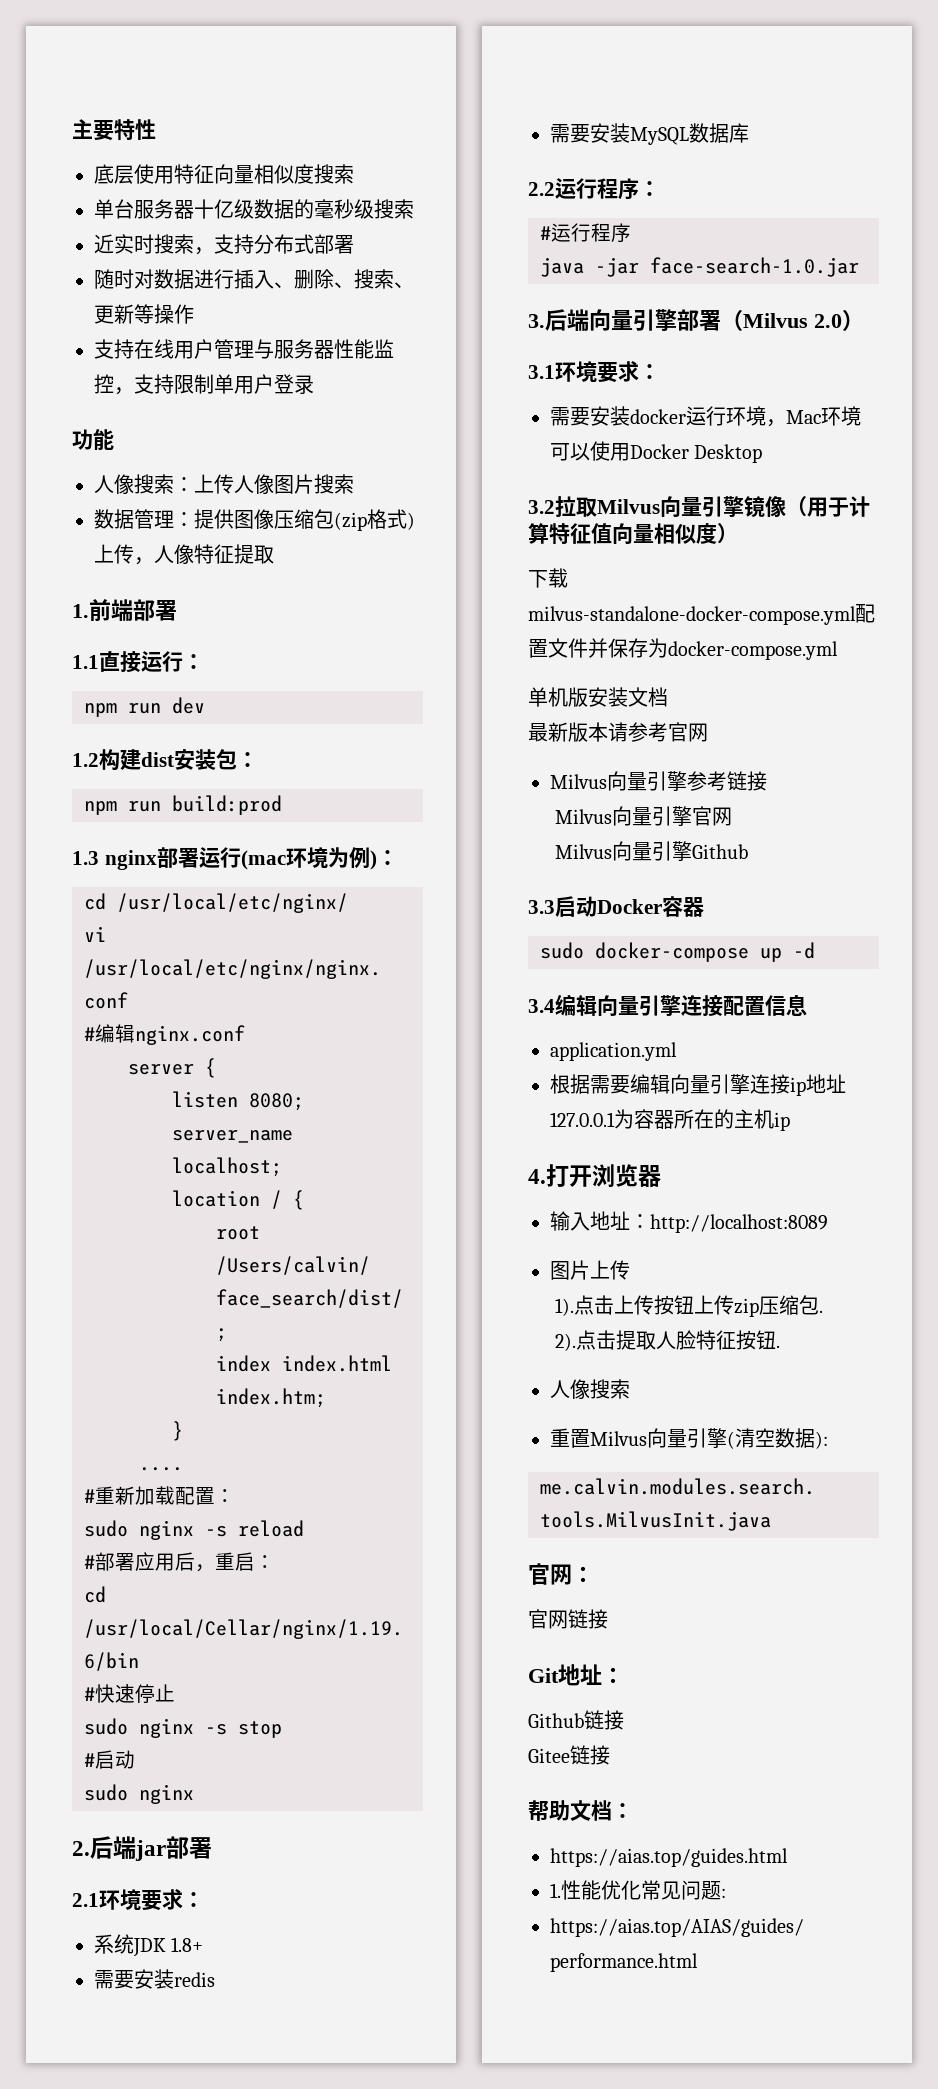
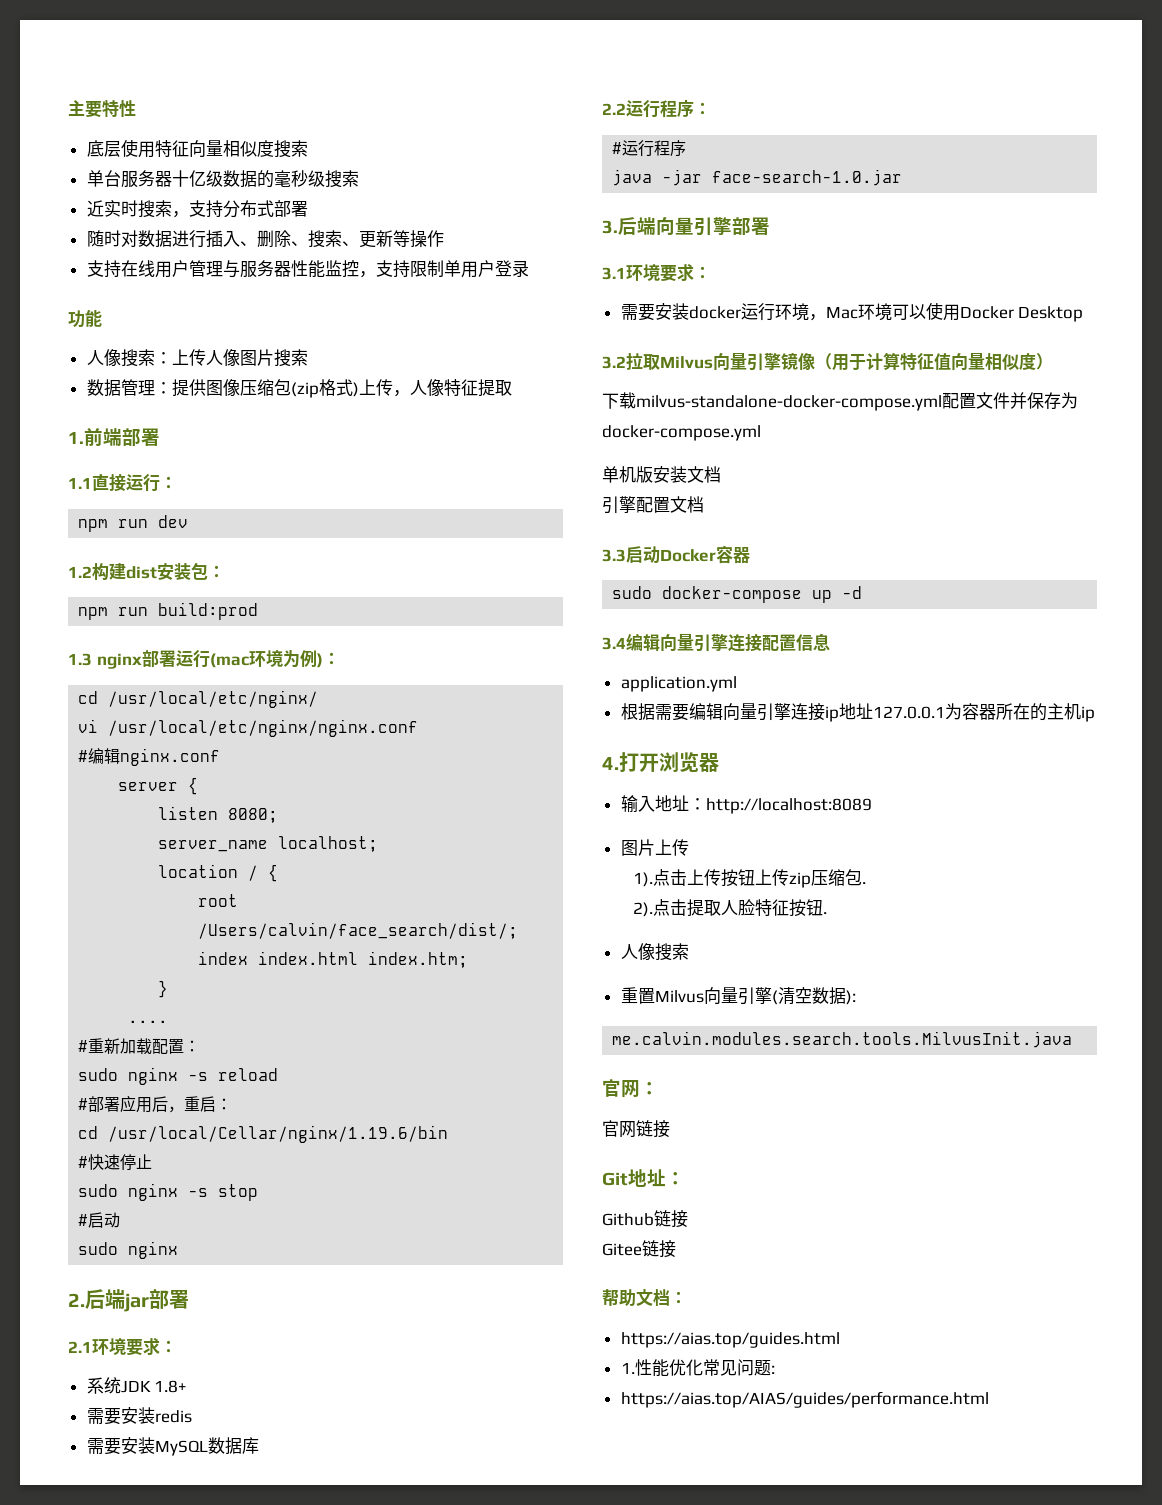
- 3.后端向量引擎部署（Milvus 2.0）
+ 3.后端向量引擎部署
- 最新版本请参考官网
- Milvus向量引擎参考链接
- Milvus向量引擎官网
- Milvus向量引擎Github
+ 引擎配置文档

